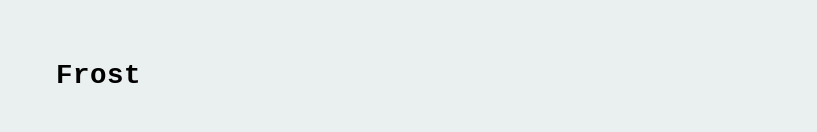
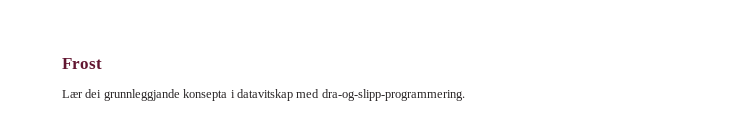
+ Lær dei grunnleggjande konsepta i datavitskap med dra-og-slipp-programmering.

